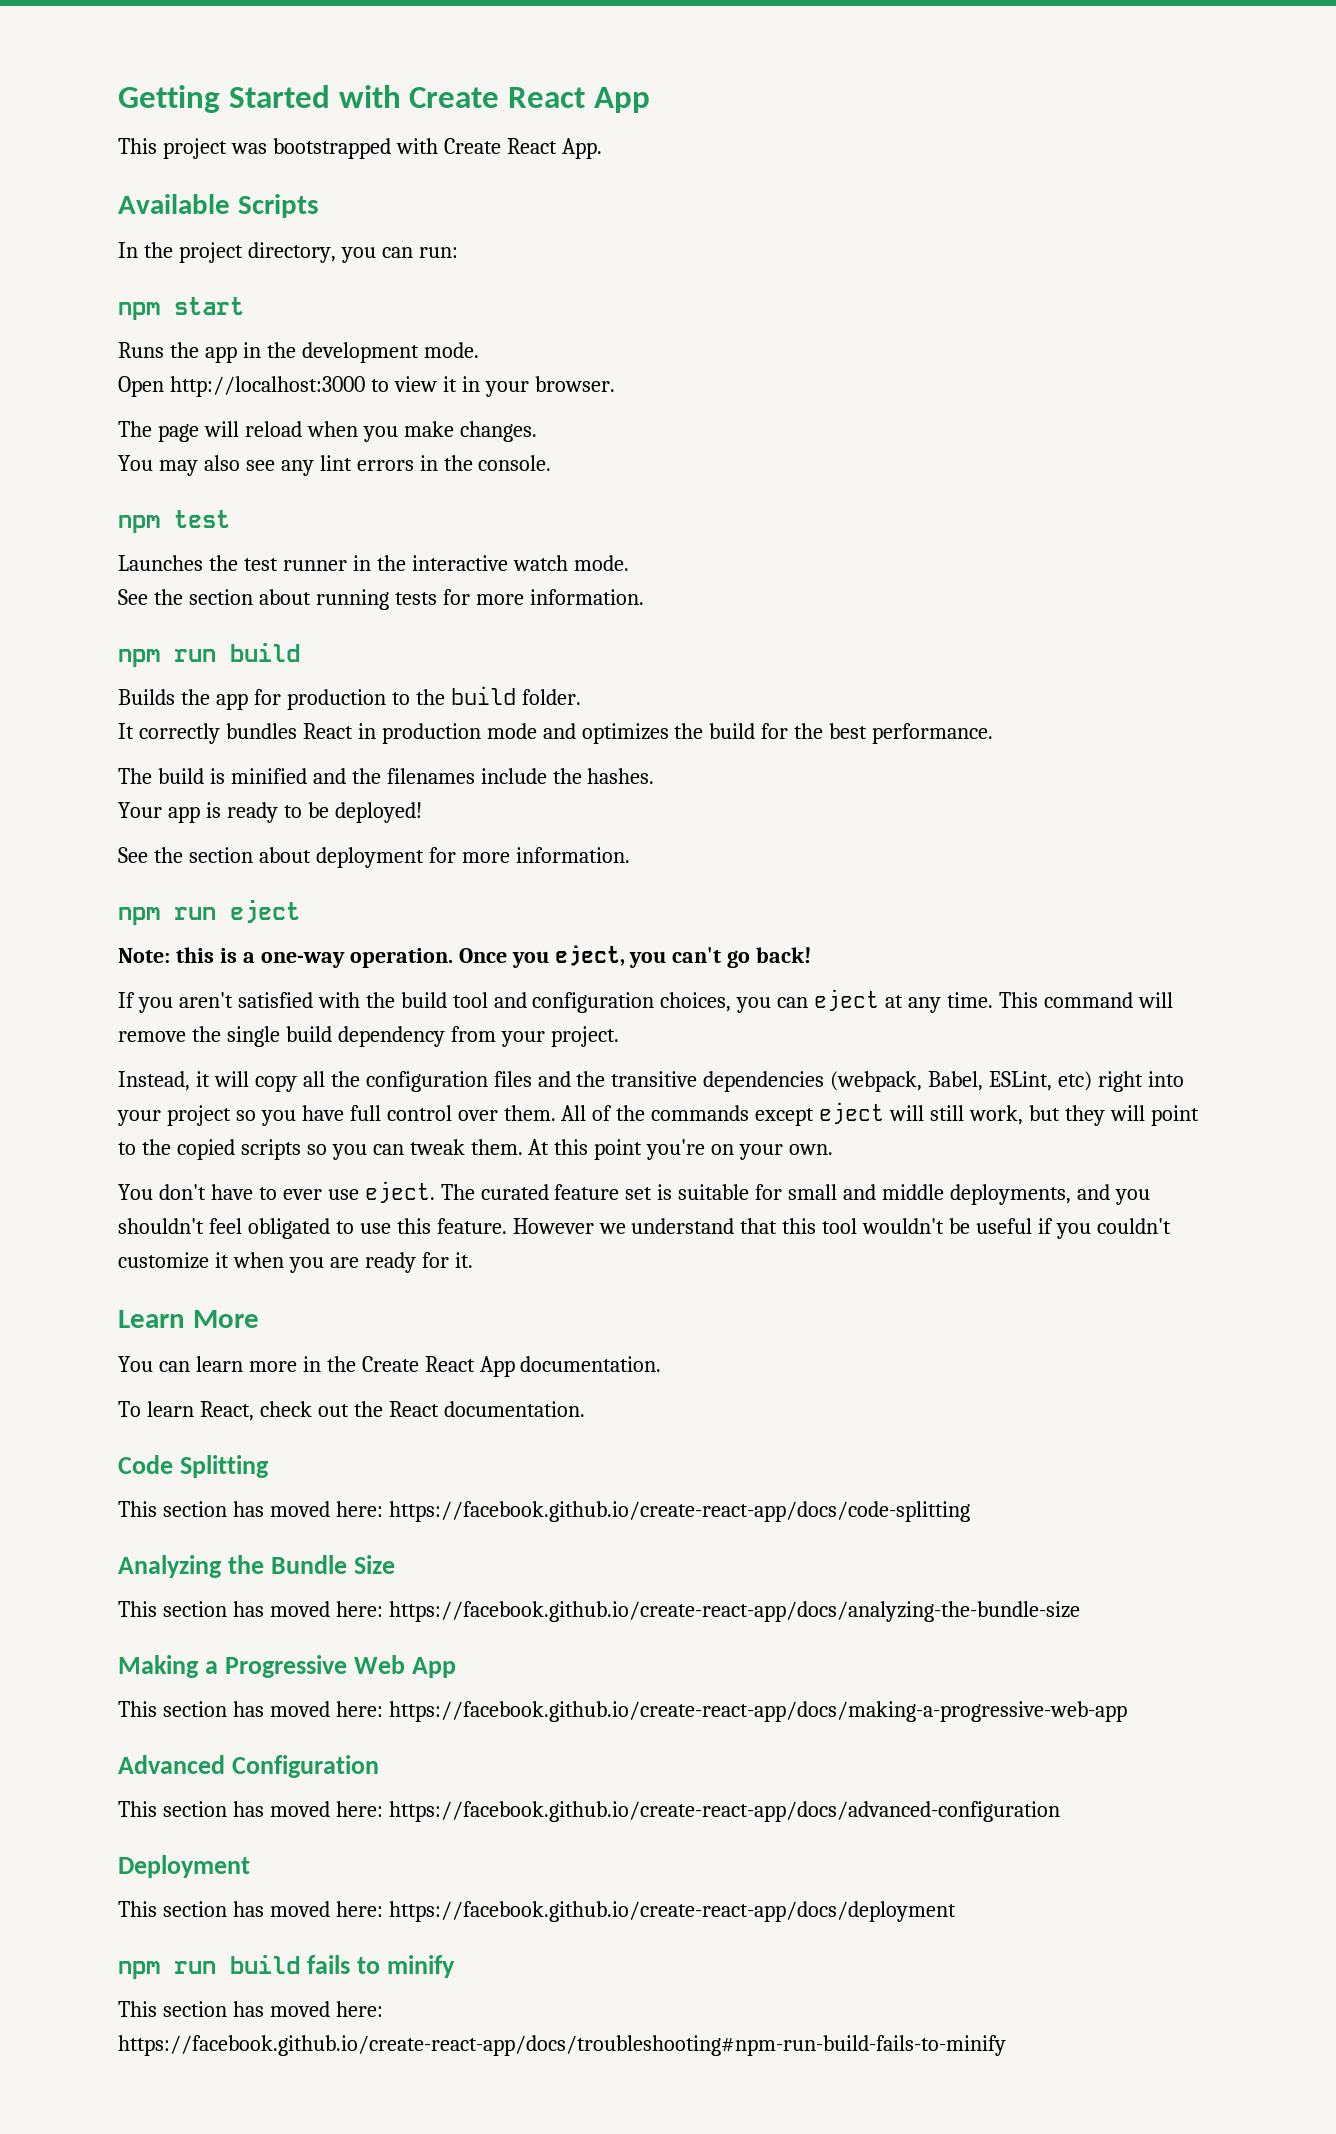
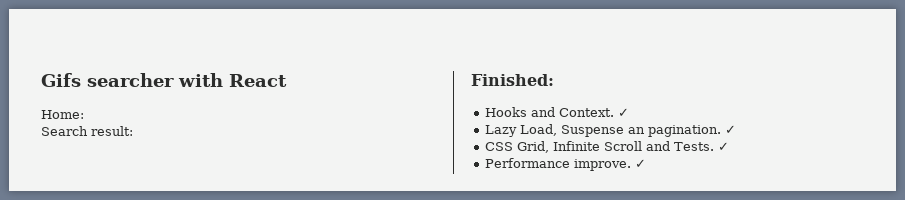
- Getting Started with Create React App
- This project was bootstrapped with Create React App.
- Available Scripts
- In the project directory, you can run:
- npm start
- Runs the app in the development mode.
- Open http://localhost:3000 to view it in your browser.
- The page will reload when you make changes.
- You may also see any lint errors in the console.
- npm test
- Launches the test runner in the interactive watch mode.
- See the section about running tests for more information.
- npm run build
- Builds the app for production to the build folder.
- It correctly bundles React in production mode and optimizes the build for the best performance.
- The build is minified and the filenames include the hashes.
- Your app is ready to be deployed!
- See the section about deployment for more information.
- npm run eject
- Note: this is a one-way operation. Once you eject, you can't go back!
- If you aren't satisfied with the build tool and configuration choices, you can eject at any time. This command will remove the single build dependency from your project.
- Instead, it will copy all the configuration files and the transitive dependencies (webpack, Babel, ESLint, etc) right into your project so you have full control over them. All of the commands except eject will still work, but they will point to the copied scripts so you can tweak them. At this point you're on your own.
- You don't have to ever use eject. The curated feature set is suitable for small and middle deployments, and you shouldn't feel obligated to use this feature. However we understand that this tool wouldn't be useful if you couldn't customize it when you are ready for it.
- Learn More
- You can learn more in the Create React App documentation.
- To learn React, check out the React documentation.
- Code Splitting
- This section has moved here: https://facebook.github.io/create-react-app/docs/code-splitting
- Analyzing the Bundle Size
- This section has moved here: https://facebook.github.io/create-react-app/docs/analyzing-the-bundle-size
- Making a Progressive Web App
- This section has moved here: https://facebook.github.io/create-react-app/docs/making-a-progressive-web-app
- Advanced Configuration
- This section has moved here: https://facebook.github.io/create-react-app/docs/advanced-configuration
- Deployment
- This section has moved here: https://facebook.github.io/create-react-app/docs/deployment
- npm run build fails to minify
- This section has moved here: https://facebook.github.io/create-react-app/docs/troubleshooting#npm-run-build-fails-to-minify
+ Gifs searcher with React
+ Home:
+ Search result:
+ Finished:
+ Hooks and Context. ✓
+ Lazy Load, Suspense an pagination. ✓
+ CSS Grid, Infinite Scroll and Tests. ✓
+ Performance improve. ✓

